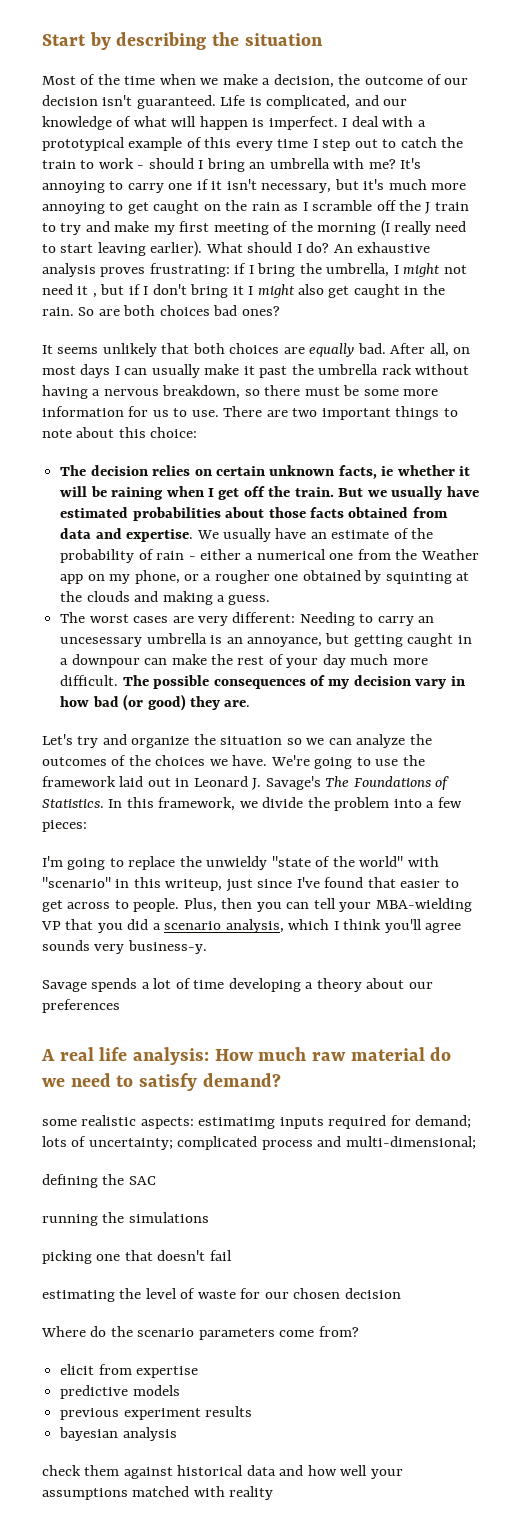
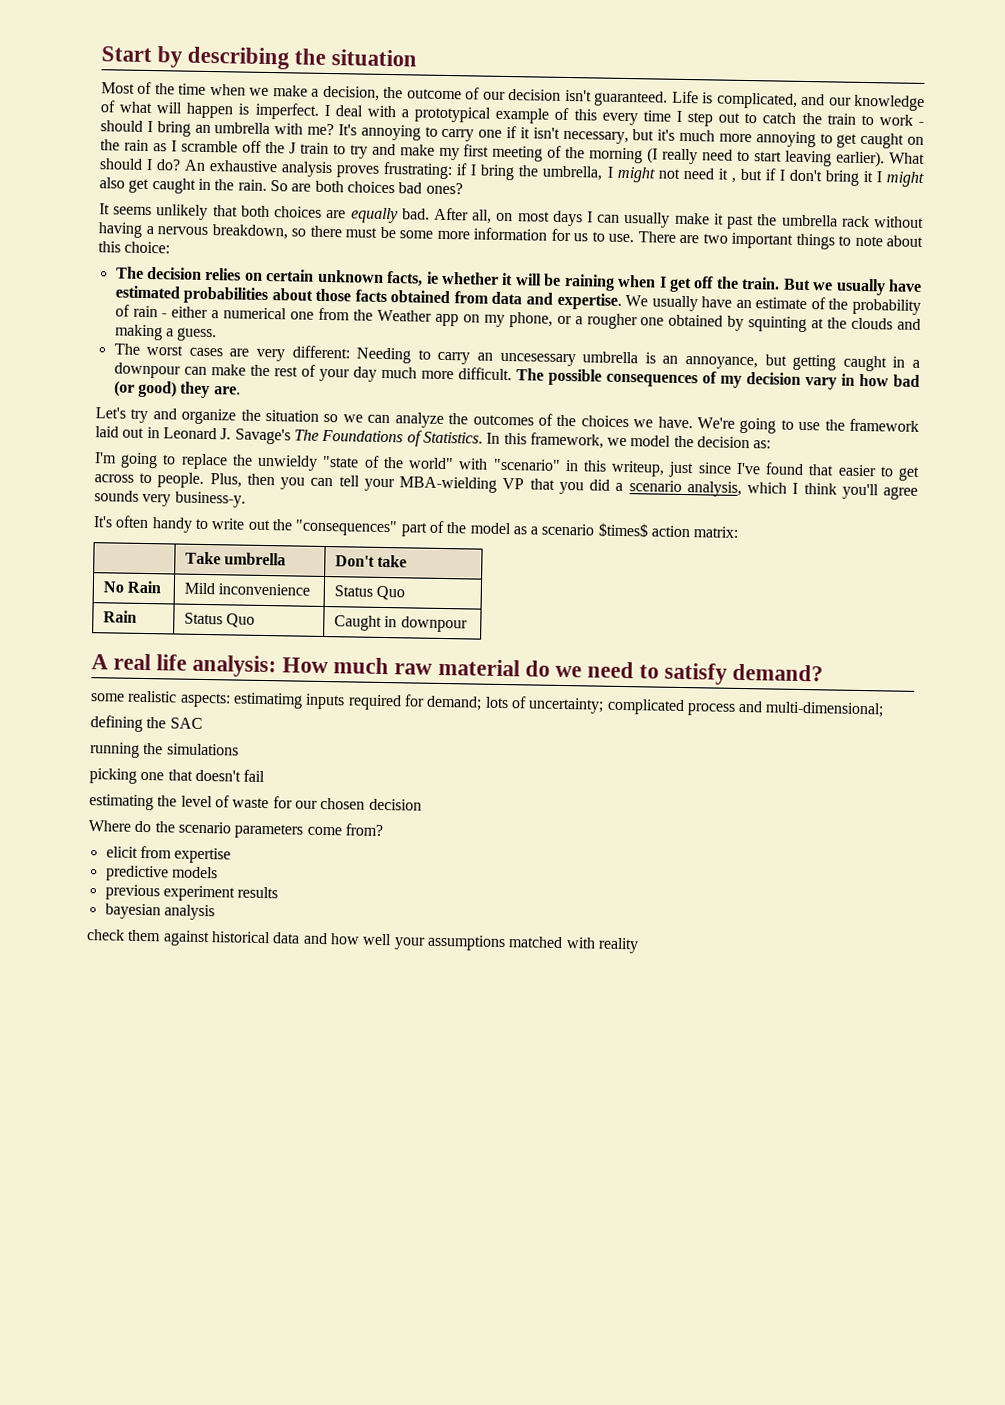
- In this framework, we divide the problem into a few pieces:
+ In this framework, we model the decision as:
- Savage spends a lot of time developing a theory about our preferences
+ It's often handy to write out the "consequences" part of the model as a scenario $times$ action matrix:
+ | Take umbrella | Don't take
+ No Rain | Mild inconvenience | Status Quo
+ Rain | Status Quo | Caught in downpour

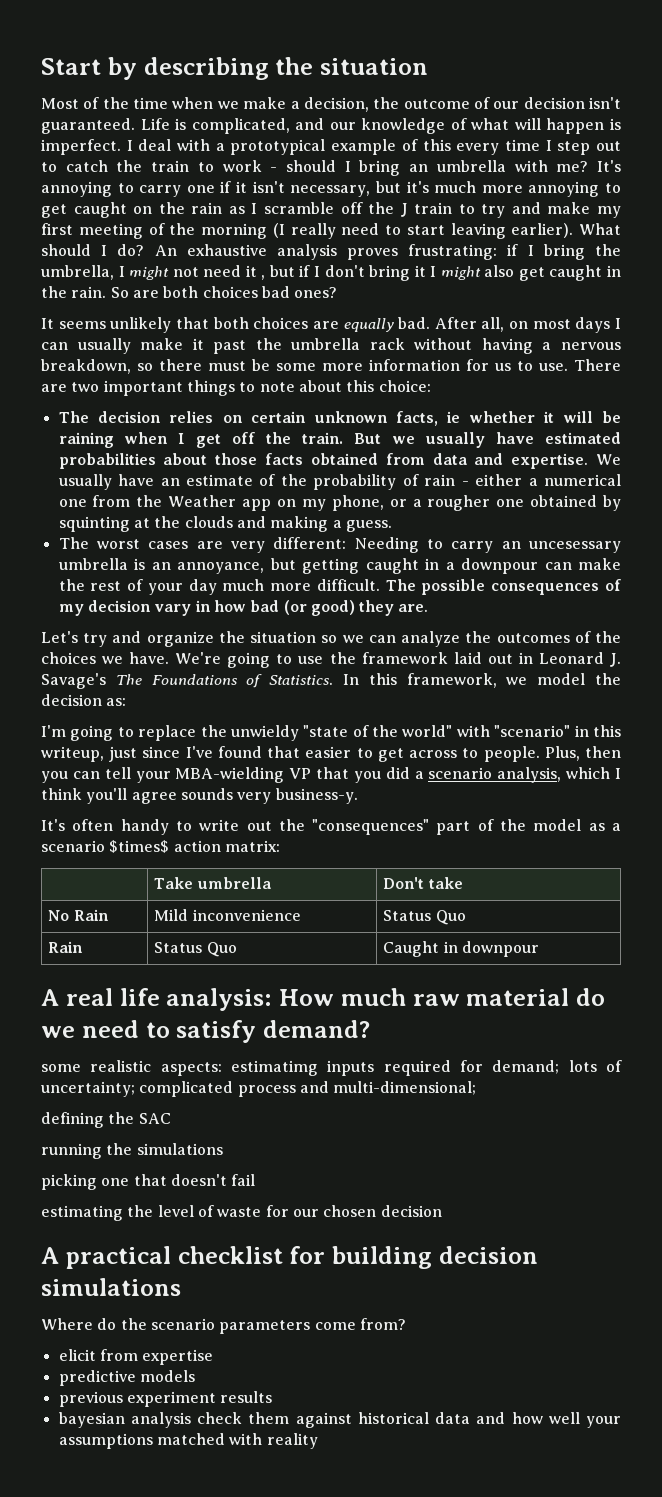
+ A practical checklist for building decision simulations
- bayesian analysis
- check them against historical data and how well your assumptions matched with reality
+ bayesian analysis check them against historical data and how well your assumptions matched with reality

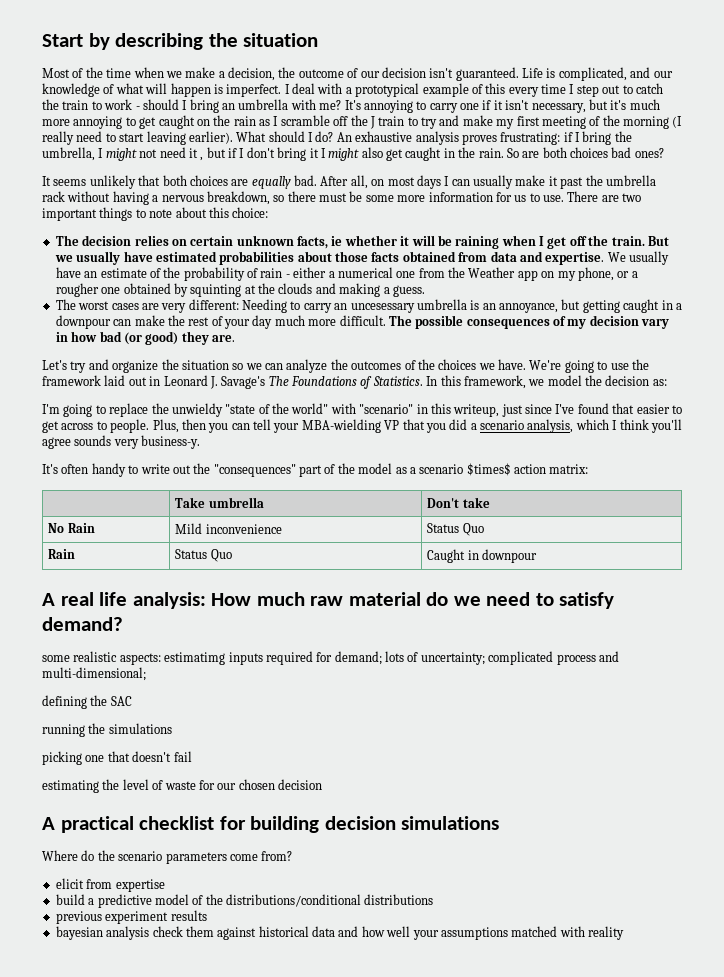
- predictive models
+ build a predictive model of the distributions/conditional distributions

